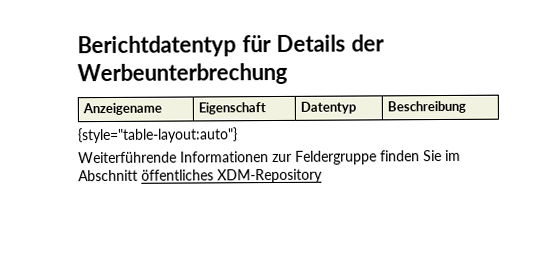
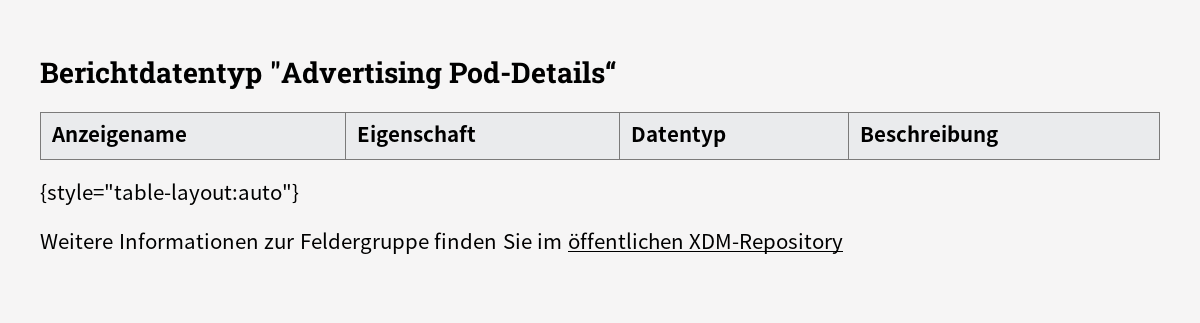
- Berichtdatentyp für Details der Werbeunterbrechung
+ Berichtdatentyp "Advertising Pod-Details“
- Weiterführende Informationen zur Feldergruppe finden Sie im Abschnitt öffentliches XDM-Repository
+ Weitere Informationen zur Feldergruppe finden Sie im öffentlichen XDM-Repository

